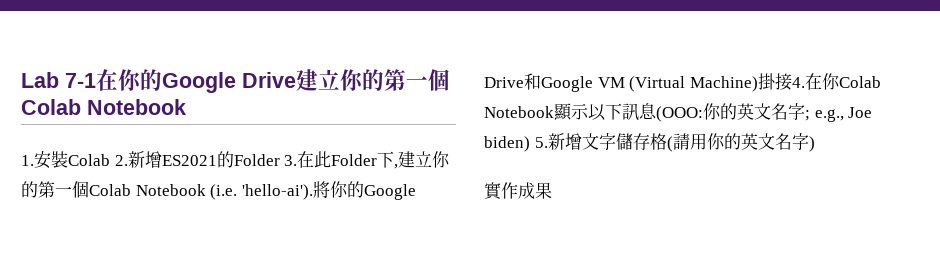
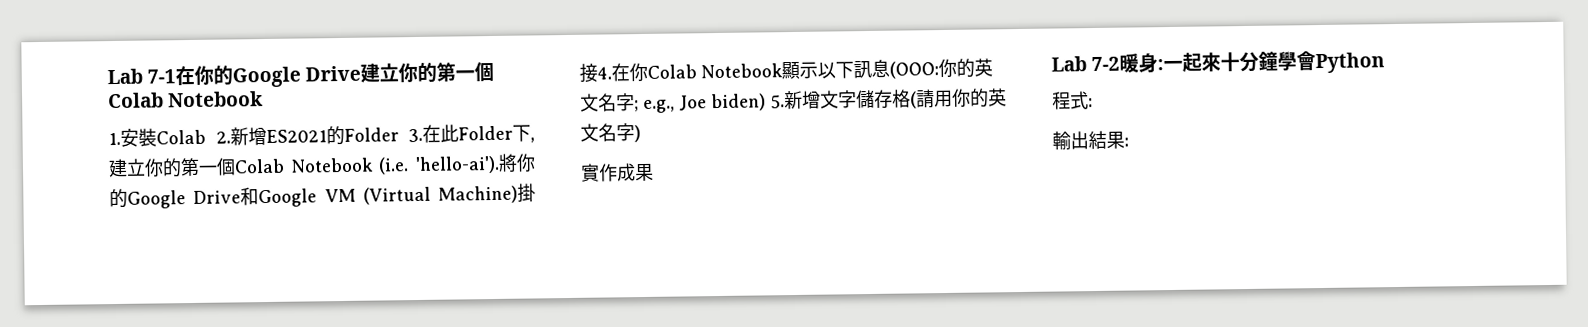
+ Lab 7-2暖身:一起來十分鐘學會Python
+ 程式:
+ 輸出結果:

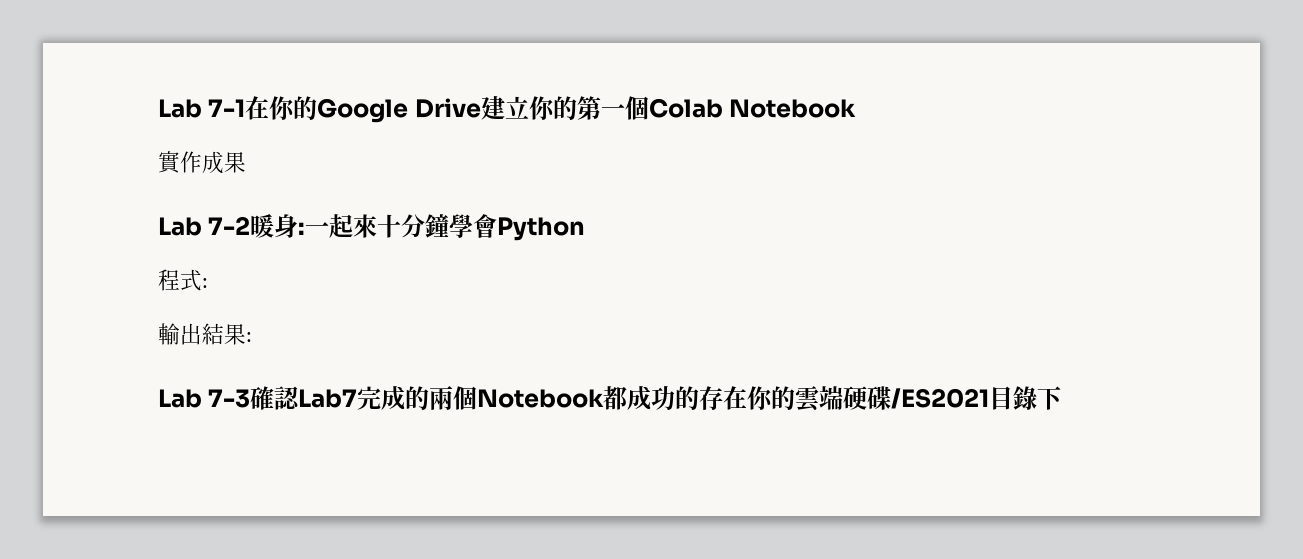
- 1.安裝Colab 2.新增ES2021的Folder 3.在此Folder下,建立你的第一個Colab Notebook (i.e. 'hello-ai').將你的Google Drive和Google VM (Virtual Machine)掛接4.在你Colab Notebook顯示以下訊息(OOO:你的英文名字; e.g., Joe biden) 5.新增文字儲存格(請用你的英文名字)
+ Lab 7-3確認Lab7完成的兩個Notebook都成功的存在你的雲端硬碟/ES2021目錄下

